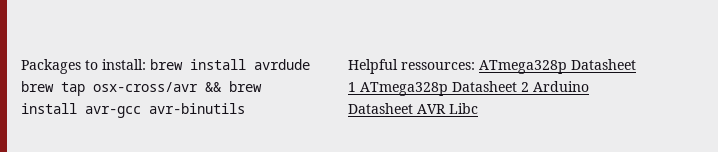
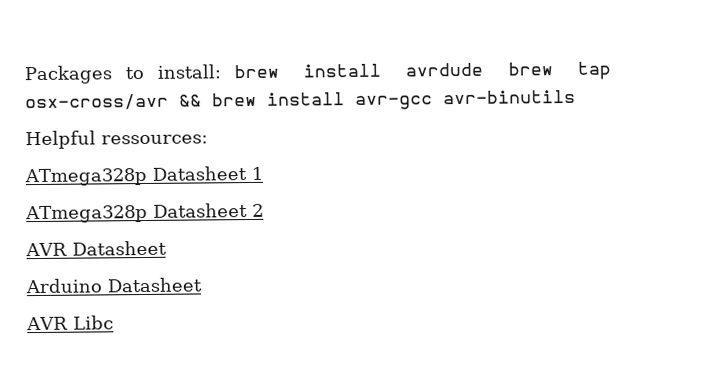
- Helpful ressources: ATmega328p Datasheet 1 ATmega328p Datasheet 2 Arduino Datasheet AVR Libc
+ Helpful ressources:
+ ATmega328p Datasheet 1
+ ATmega328p Datasheet 2
+ AVR Datasheet
+ Arduino Datasheet
+ AVR Libc

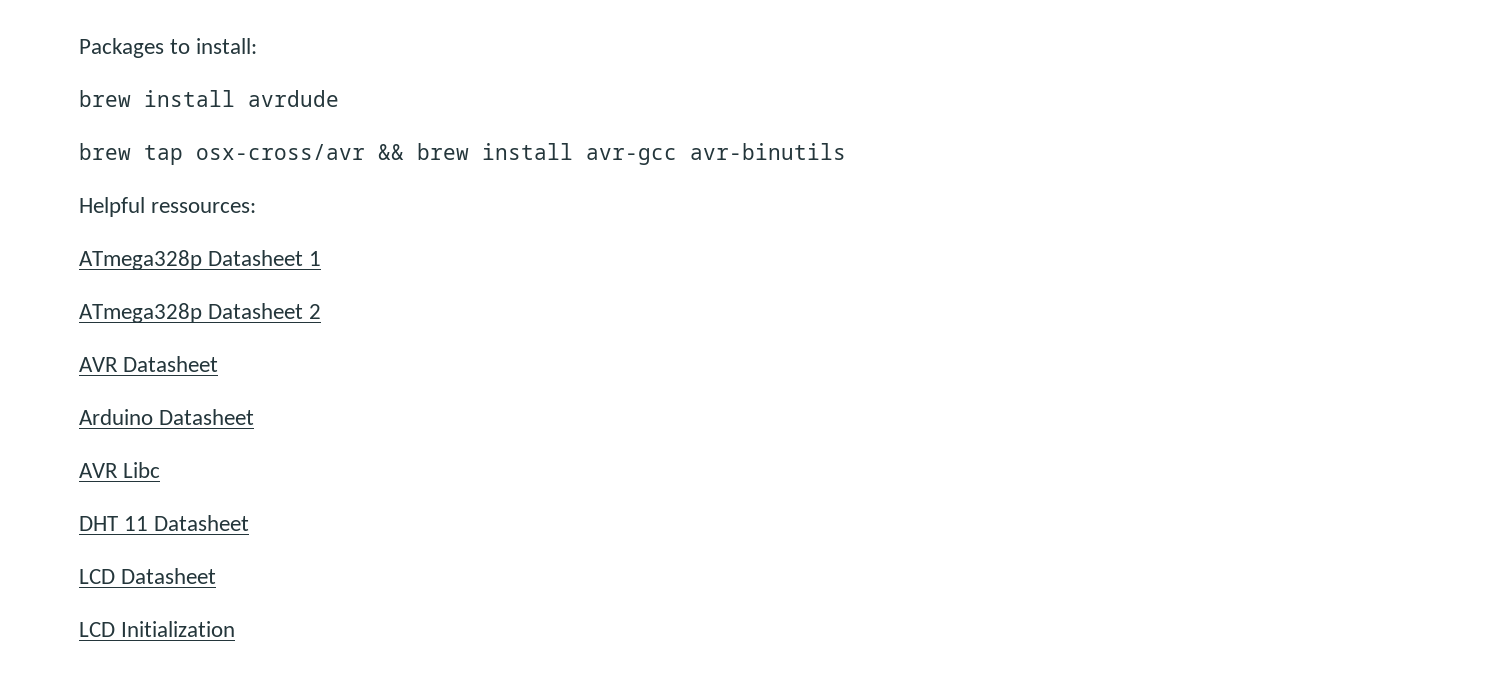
- Packages to install: brew install avrdude brew tap osx-cross/avr && brew install avr-gcc avr-binutils
+ Packages to install:
+ brew install avrdude
+ brew tap osx-cross/avr && brew install avr-gcc avr-binutils
+ DHT 11 Datasheet
+ LCD Datasheet
+ LCD Initialization

